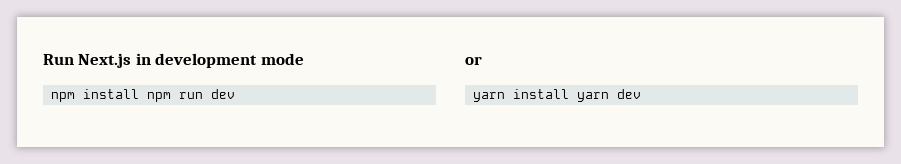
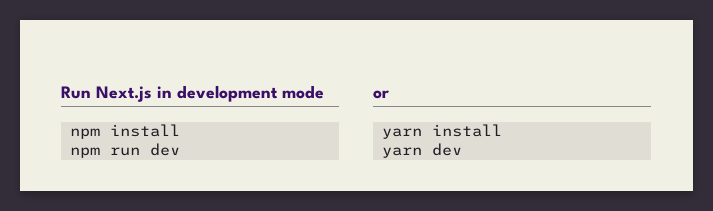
- npm install npm run dev
+ npm install
+ npm run dev
- yarn install yarn dev
+ yarn install
+ yarn dev

